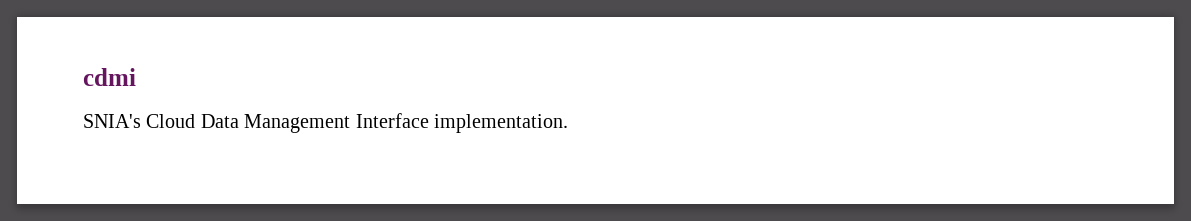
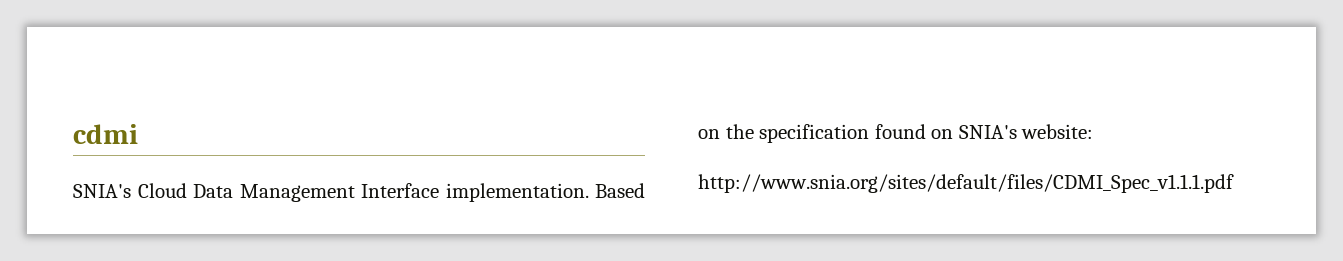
+ Based on the specification found on SNIA's website:
+ http://www.snia.org/sites/default/files/CDMI_Spec_v1.1.1.pdf

